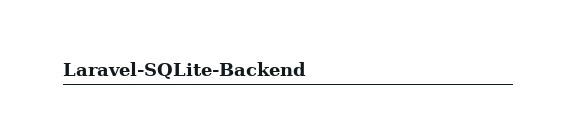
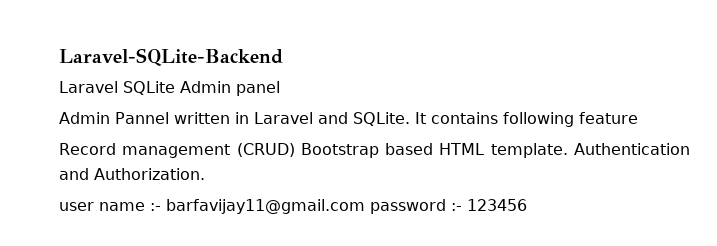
+ Laravel SQLite Admin panel
+ Admin Pannel written in Laravel and SQLite. It contains following feature
+ Record management (CRUD) Bootstrap based HTML template. Authentication and Authorization.
+ user name :- barfavijay11@gmail.com password :- 123456

